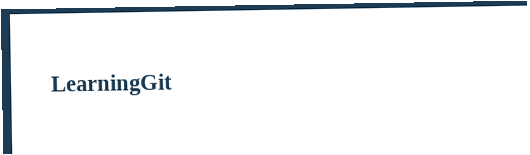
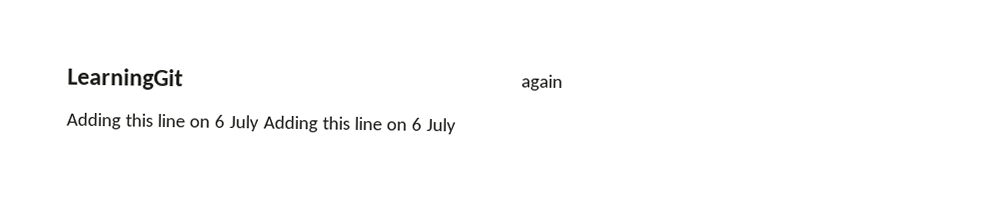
+ Adding this line on 6 July Adding this line on 6 July again

